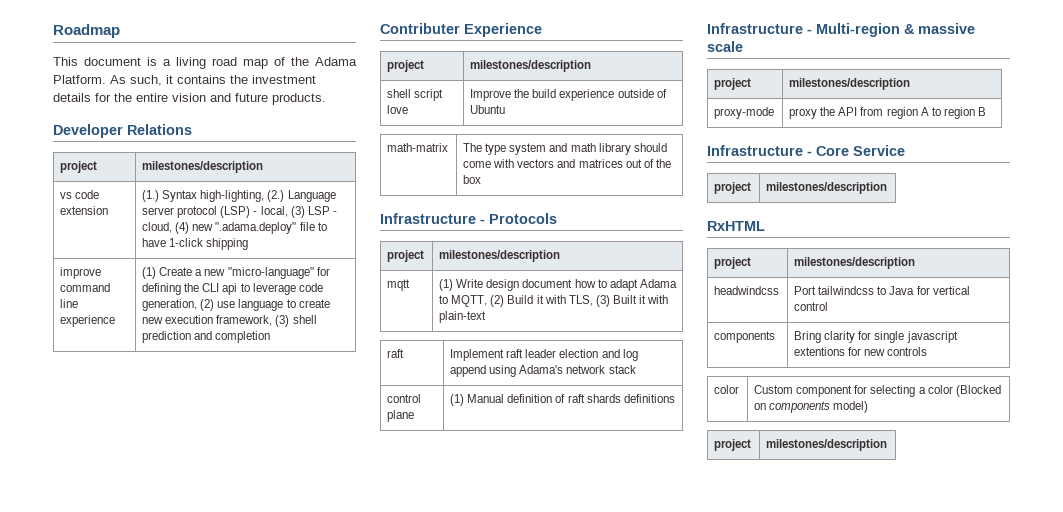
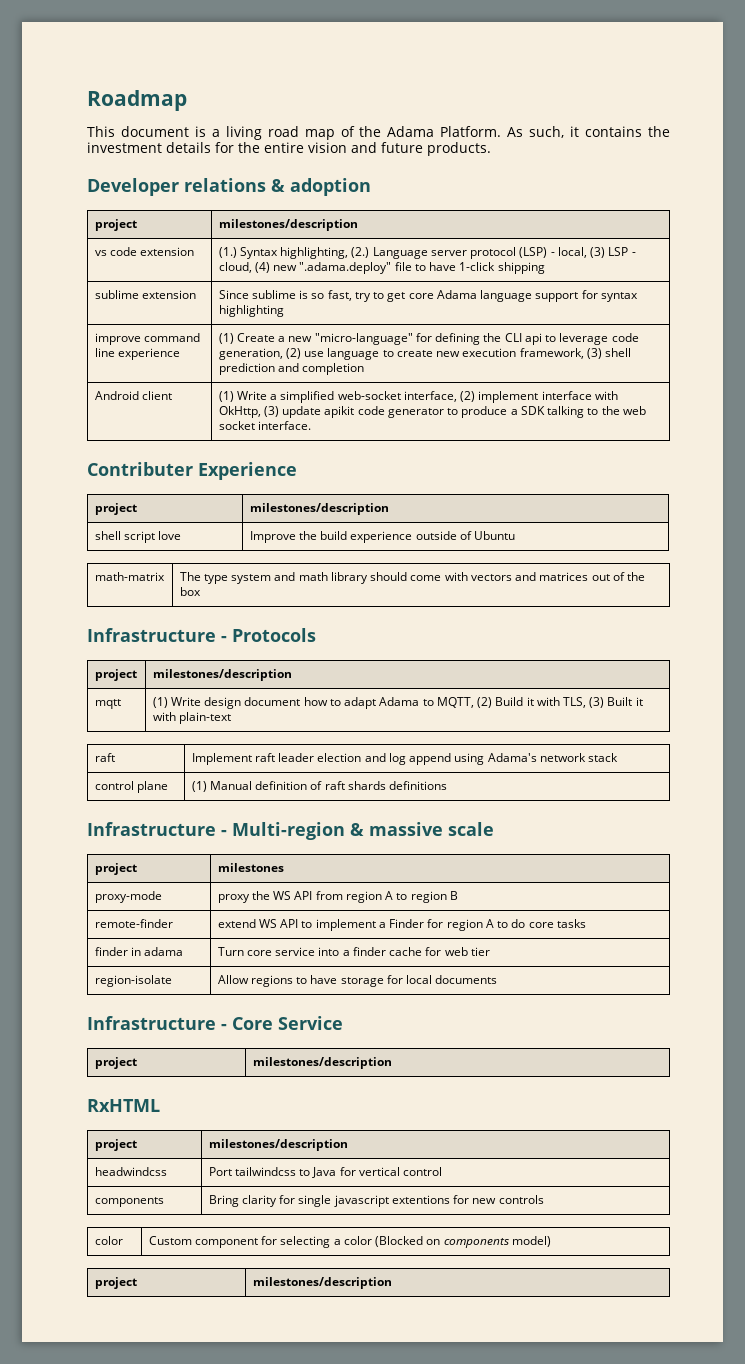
- Developer Relations
+ Developer relations & adoption
- vs code extension | (1.) Syntax high-lighting, (2.) Language server protocol (LSP) - local, (3) LSP - cloud, (4) new ".adama.deploy" file to have 1-click shipping
+ vs code extension | (1.) Syntax highlighting, (2.) Language server protocol (LSP) - local, (3) LSP - cloud, (4) new ".adama.deploy" file to have 1-click shipping
+ sublime extension | Since sublime is so fast, try to get core Adama language support for syntax highlighting
+ Android client | (1) Write a simplified web-socket interface, (2) implement interface with OkHttp, (3) update apikit code generator to produce a SDK talking to the web socket interface.
  Infrastructure - Multi-region & massive scale
- project | milestones/description
+ project | milestones
- proxy-mode | proxy the API from region A to region B
+ proxy-mode | proxy the WS API from region A to region B
+ remote-finder | extend WS API to implement a Finder for region A to do core tasks
+ finder in adama | Turn core service into a finder cache for web tier
+ region-isolate | Allow regions to have storage for local documents

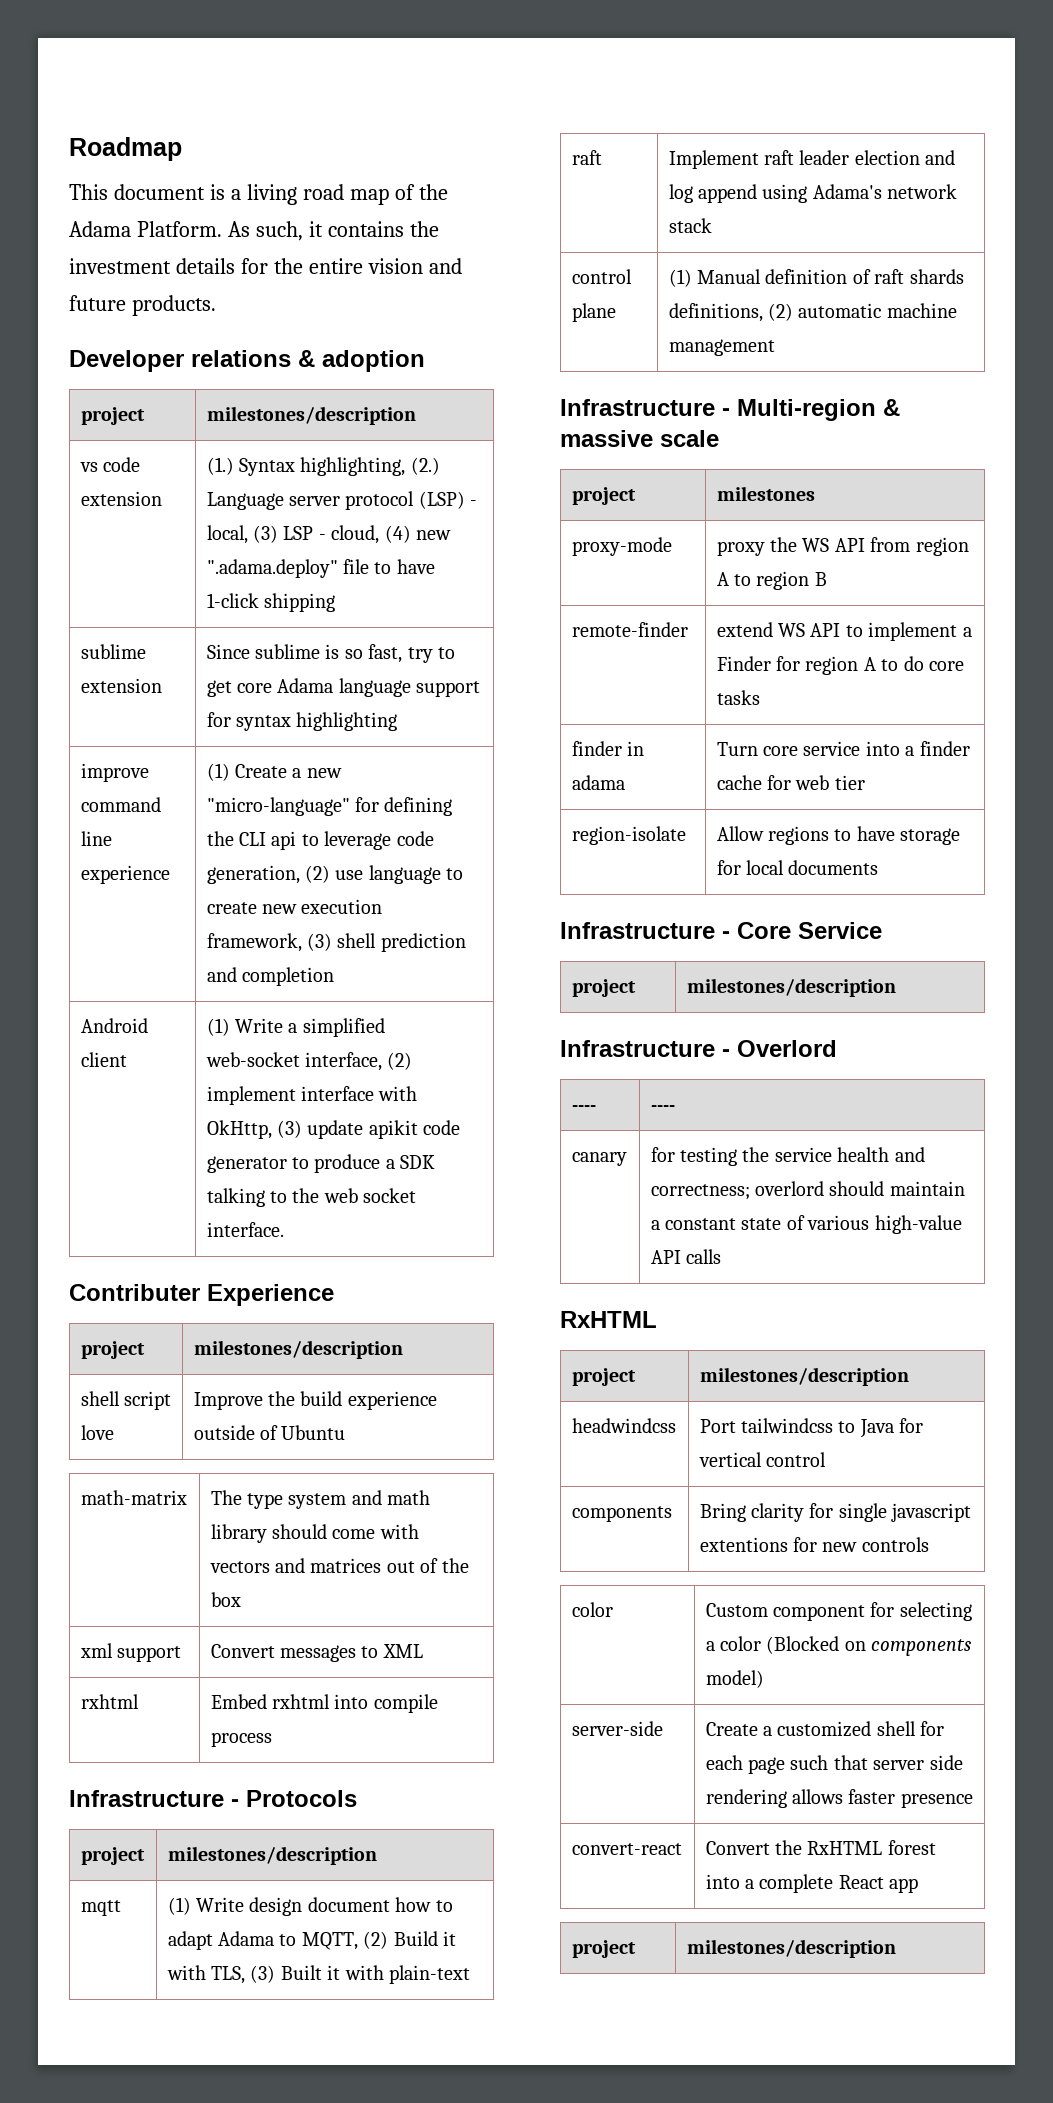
+ xml support | Convert messages to XML
+ rxhtml | Embed rxhtml into compile process
- control plane | (1) Manual definition of raft shards definitions
+ control plane | (1) Manual definition of raft shards definitions, (2) automatic machine management
+ Infrastructure - Overlord
+ ---- | ----
+ canary | for testing the service health and correctness; overlord should maintain a constant state of various high-value API calls
+ server-side | Create a customized shell for each page such that server side rendering allows faster presence
+ convert-react | Convert the RxHTML forest into a complete React app

